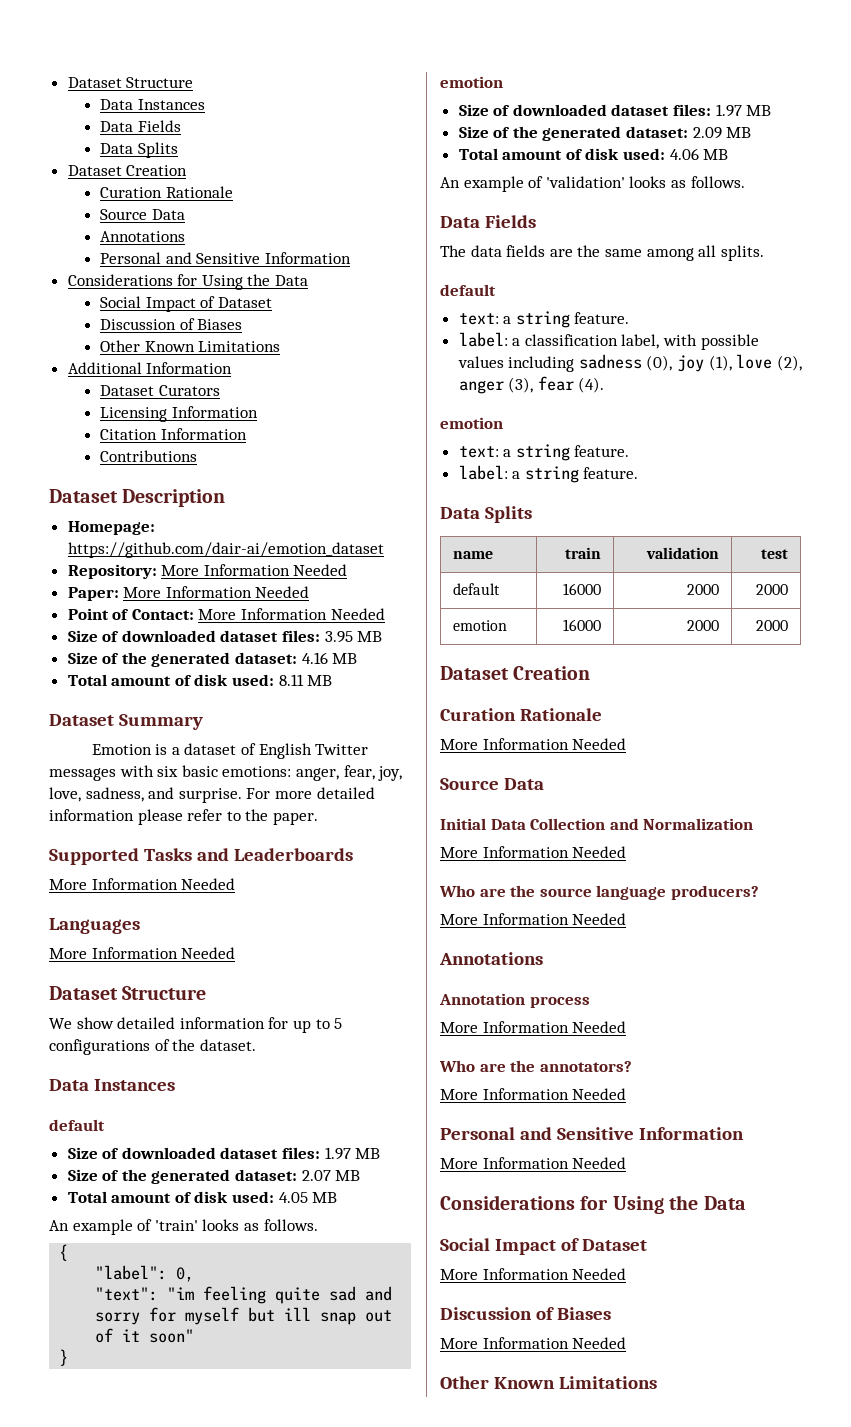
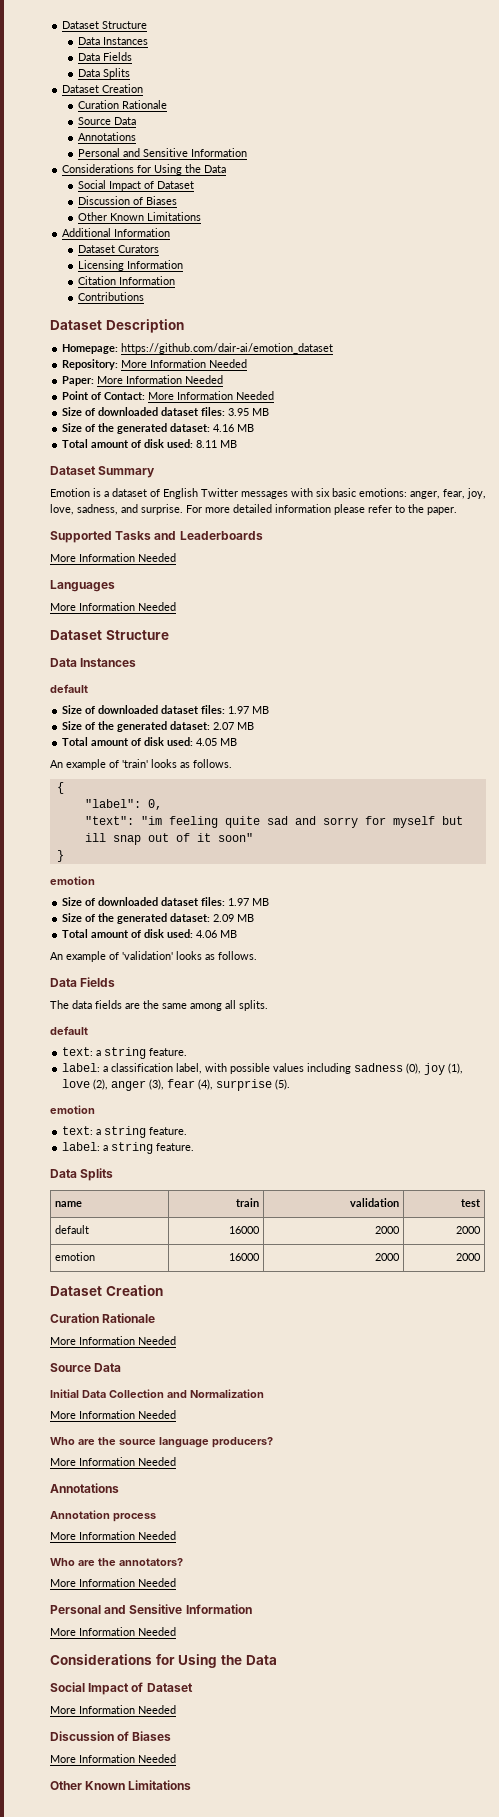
- We show detailed information for up to 5 configurations of the dataset.
- label: a classification label, with possible values including sadness (0), joy (1), love (2), anger (3), fear (4).
+ label: a classification label, with possible values including sadness (0), joy (1), love (2), anger (3), fear (4), surprise (5).

